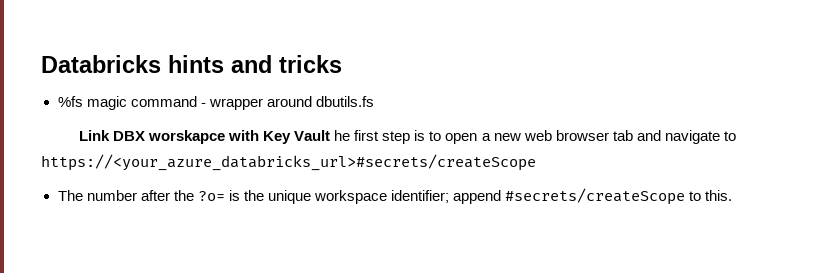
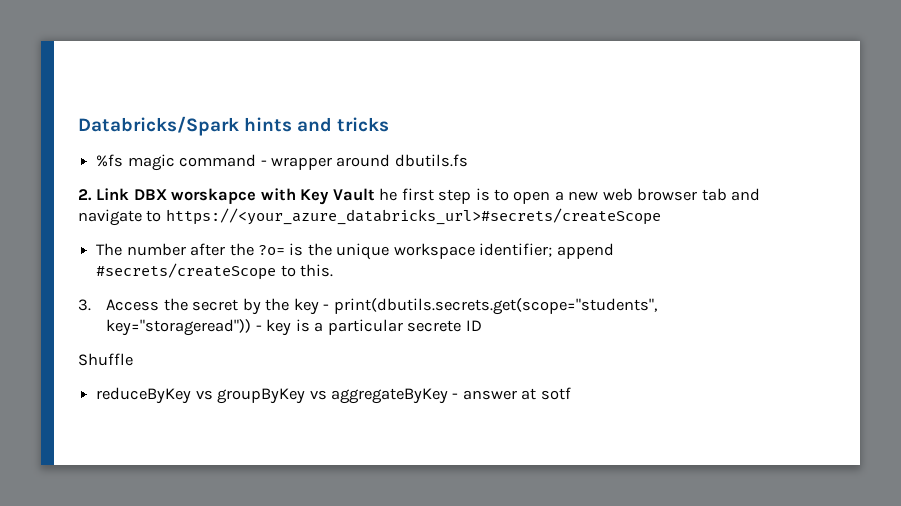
- Databricks hints and tricks
+ Databricks/Spark hints and tricks
- Link DBX worskapce with Key Vault he first step is to open a new web browser tab and navigate to https://<your_azure_databricks_url>#secrets/createScope
+ 2. Link DBX worskapce with Key Vault he first step is to open a new web browser tab and navigate to https://<your_azure_databricks_url>#secrets/createScope
+ 3. Access the secret by the key - print(dbutils.secrets.get(scope="students", key="storageread")) - key is a particular secrete ID
+ Shuffle
+ reduceByKey vs groupByKey vs aggregateByKey - answer at sotf

